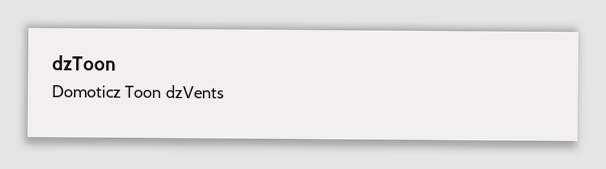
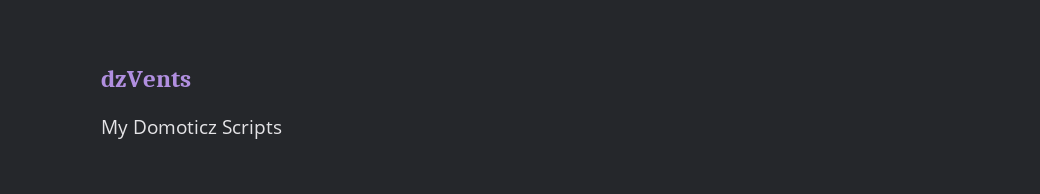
- dzToon
- Domoticz Toon dzVents
+ dzVents
+ My Domoticz Scripts

